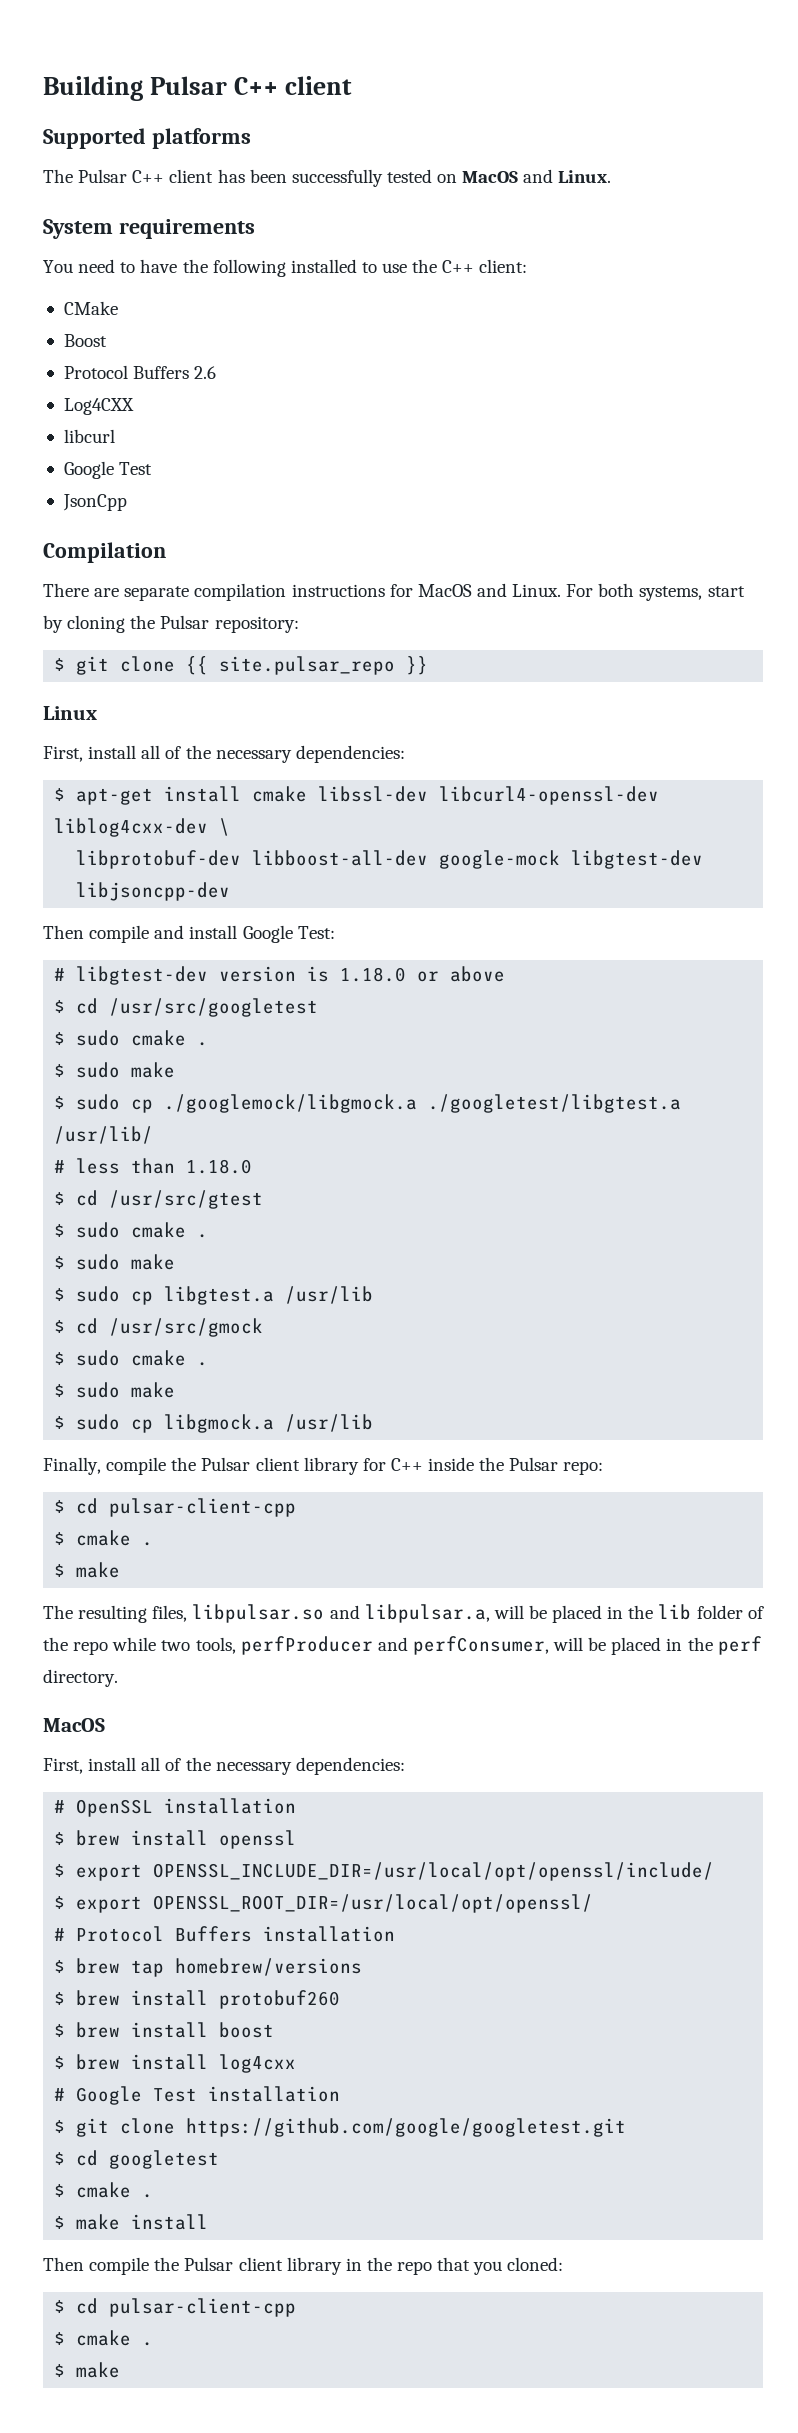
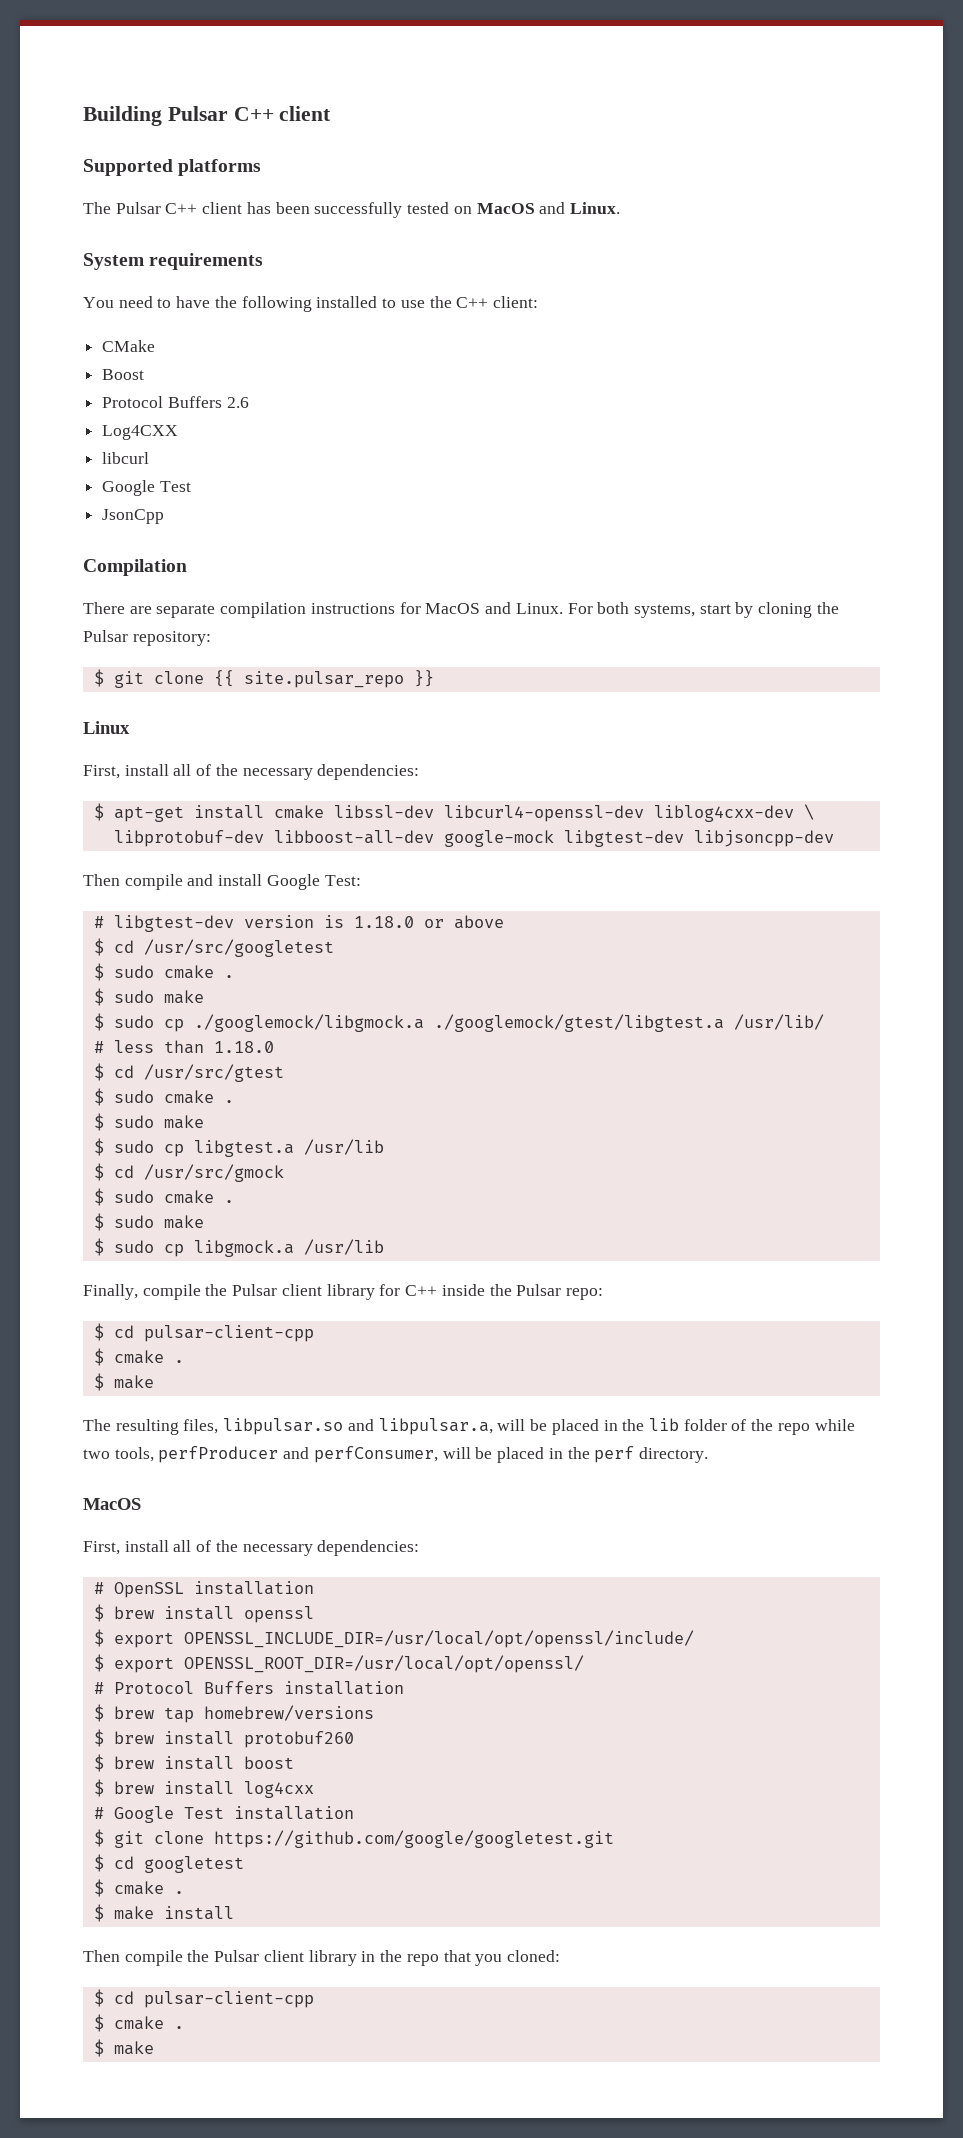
- $ sudo cp ./googlemock/libgmock.a ./googletest/libgtest.a /usr/lib/
+ $ sudo cp ./googlemock/libgmock.a ./googlemock/gtest/libgtest.a /usr/lib/

